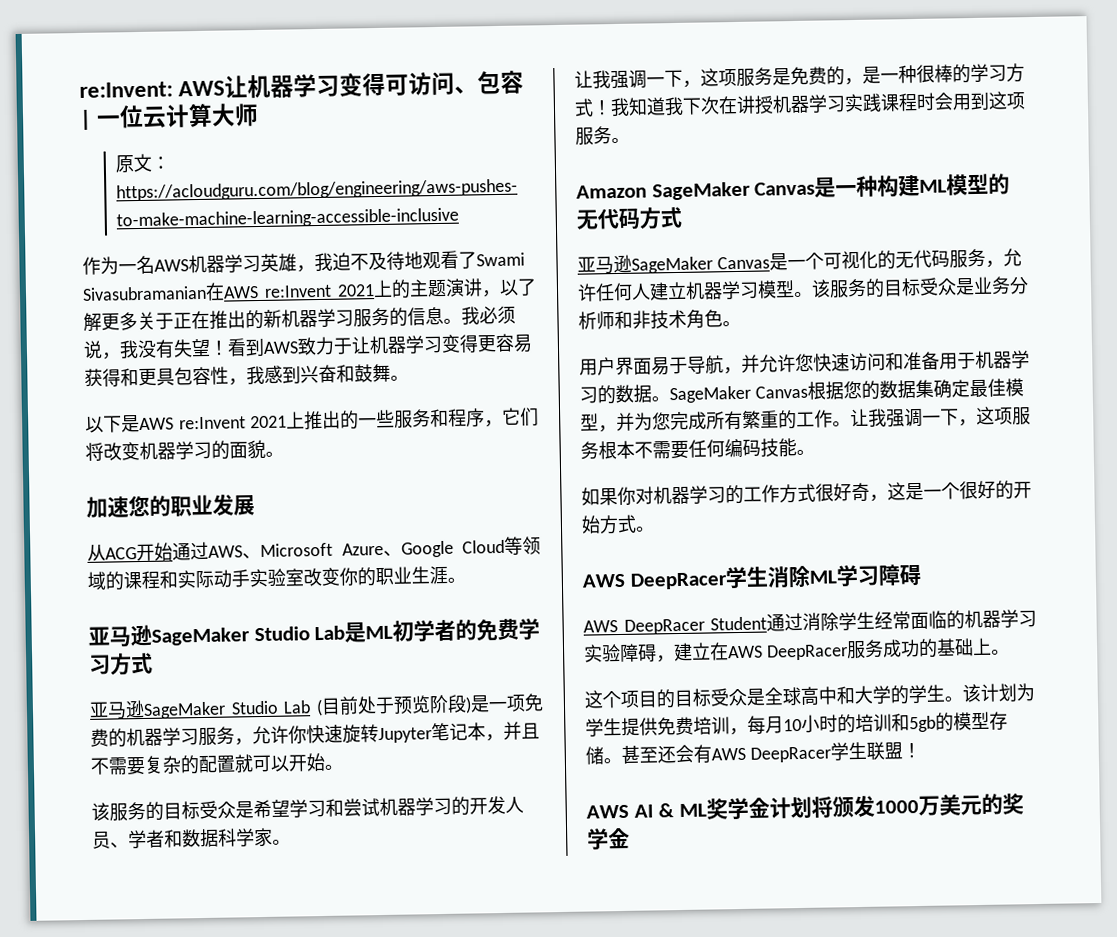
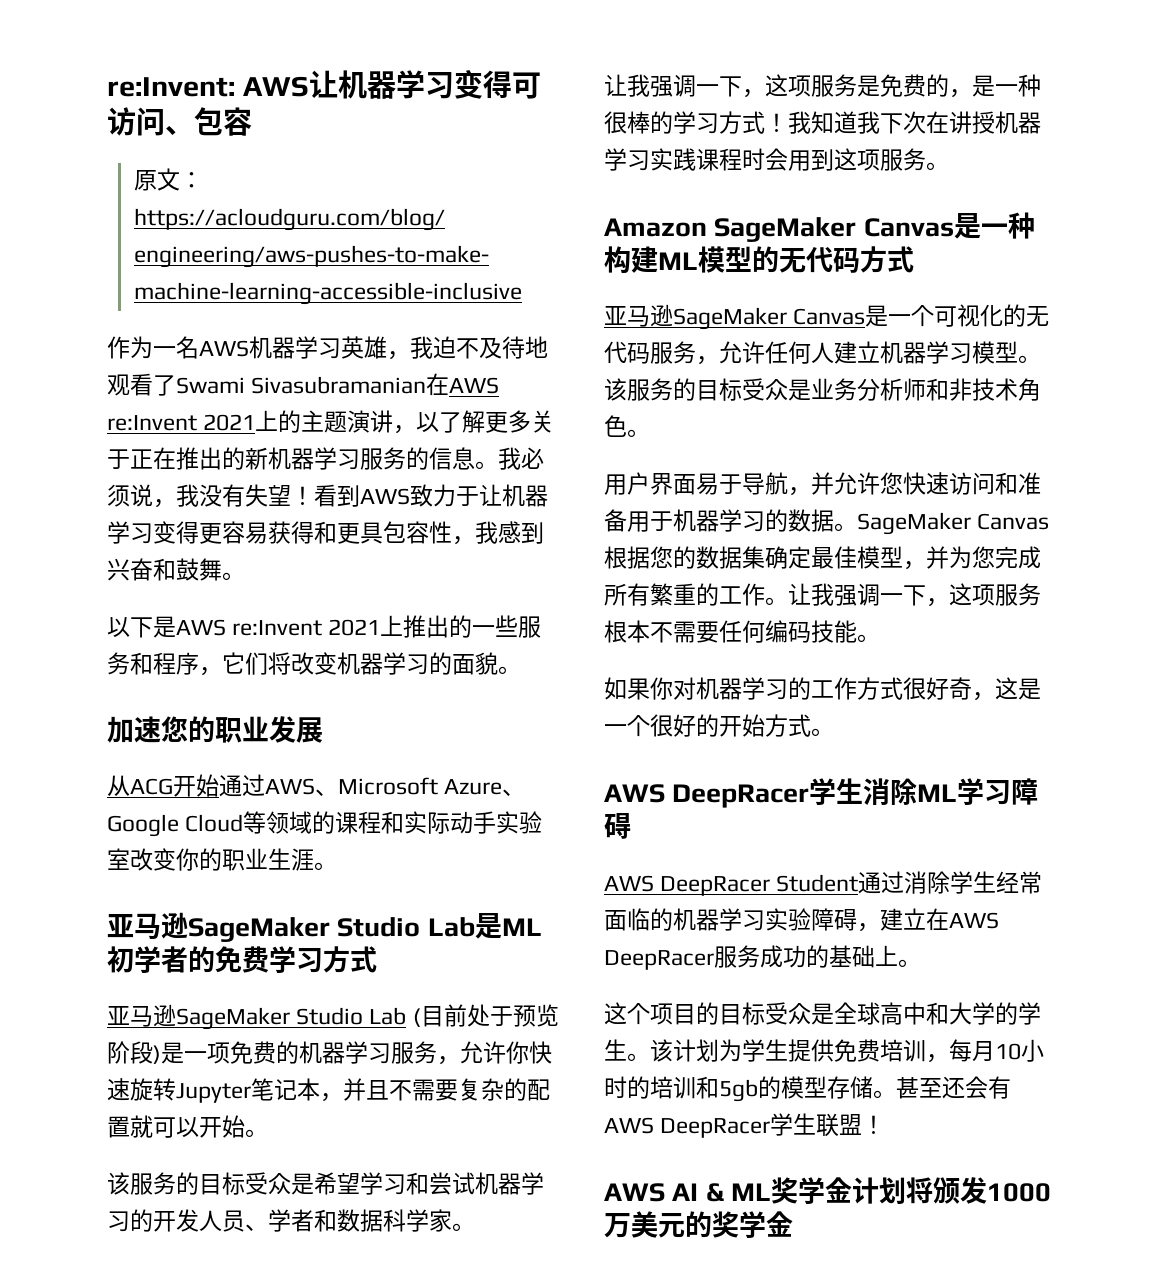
- re:Invent: AWS让机器学习变得可访问、包容 | 一位云计算大师
+ re:Invent: AWS让机器学习变得可访问、包容

